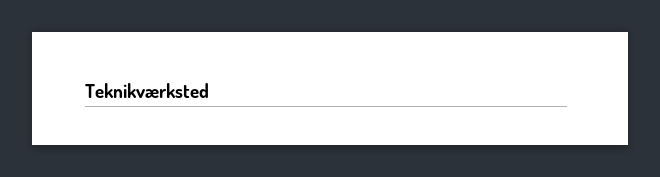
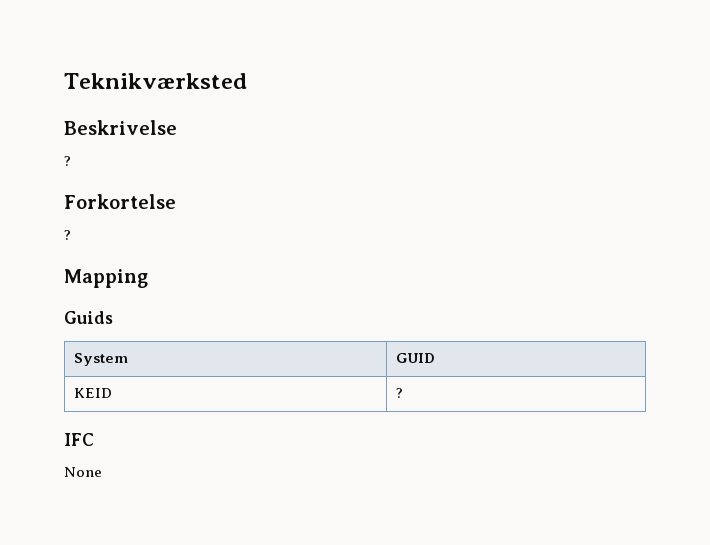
+ Beskrivelse
+ ?
+ Forkortelse
+ ?
+ Mapping
+ Guids
+ System | GUID
+ KEID | ?
+ IFC
+ None

